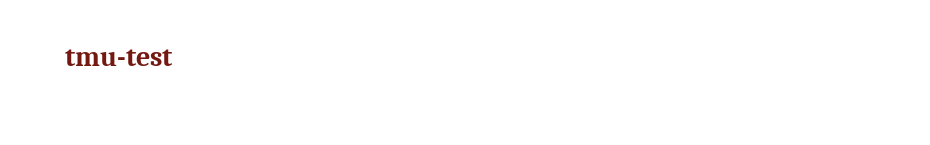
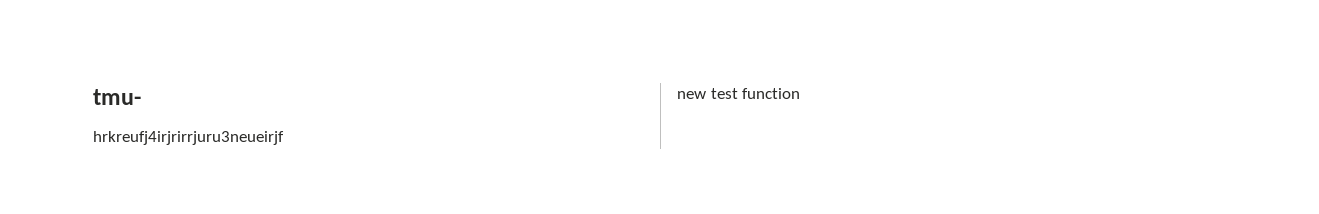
- tmu-test
+ tmu-
+ hrkreufj4irjrirrjuru3neueirjf
+ new test function

